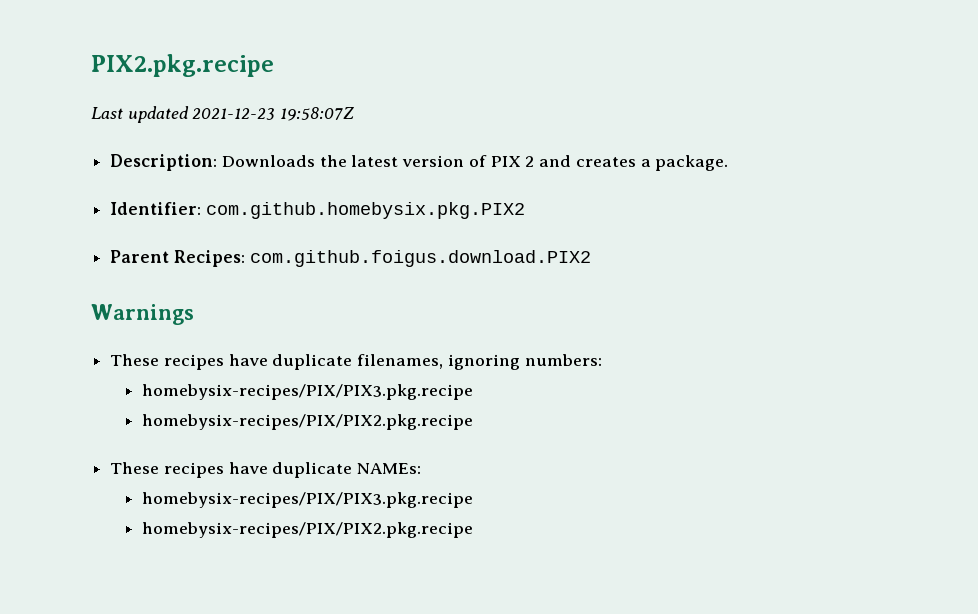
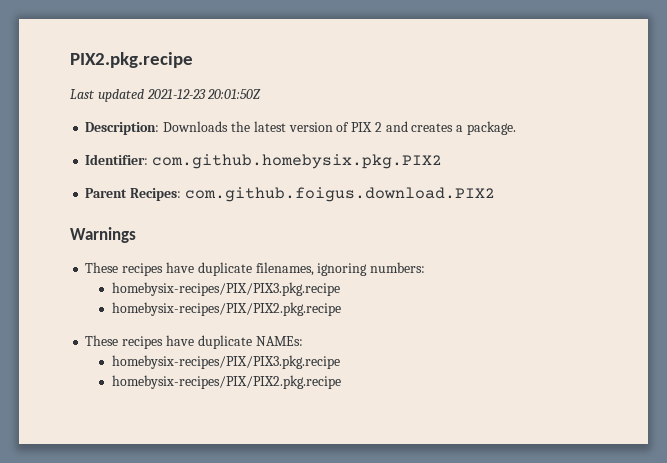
- Last updated 2021-12-23 19:58:07Z
+ Last updated 2021-12-23 20:01:50Z

